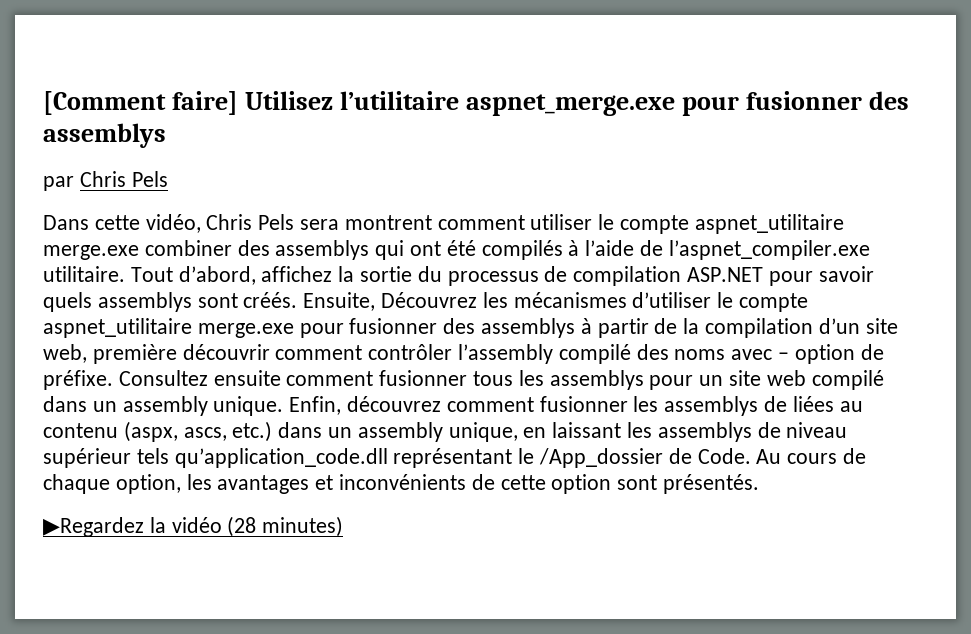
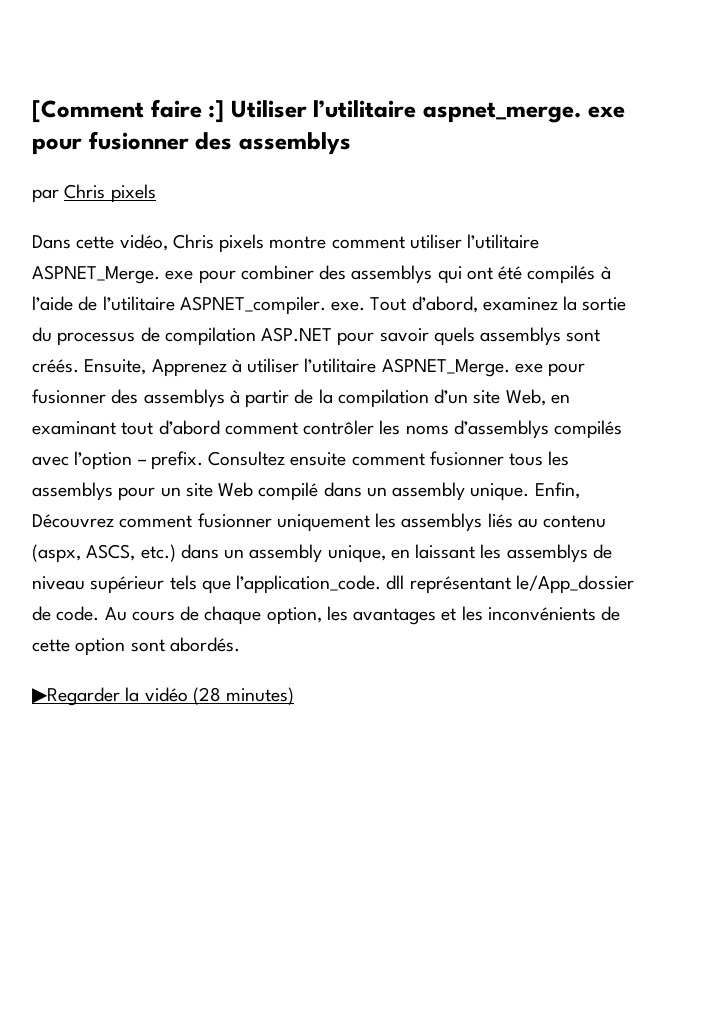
- [Comment faire] Utilisez l’utilitaire aspnet_merge.exe pour fusionner des assemblys
+ [Comment faire :] Utiliser l’utilitaire aspnet_merge. exe pour fusionner des assemblys
- par Chris Pels
+ par Chris pixels
- Dans cette vidéo, Chris Pels sera montrent comment utiliser le compte aspnet_utilitaire merge.exe combiner des assemblys qui ont été compilés à l’aide de l’aspnet_compiler.exe utilitaire.
+ Dans cette vidéo, Chris pixels montre comment utiliser l’utilitaire ASPNET_Merge. exe pour combiner des assemblys qui ont été compilés à l’aide de l’utilitaire ASPNET_compiler. exe.
- Tout d’abord, affichez la sortie du processus de compilation ASP.NET pour savoir quels assemblys sont créés.
+ Tout d’abord, examinez la sortie du processus de compilation ASP.NET pour savoir quels assemblys sont créés.
- Ensuite, Découvrez les mécanismes d’utiliser le compte aspnet_utilitaire merge.exe pour fusionner des assemblys à partir de la compilation d’un site web, première découvrir comment contrôler l’assembly compilé des noms avec – option de préfixe.
+ Ensuite, Apprenez à utiliser l’utilitaire ASPNET_Merge. exe pour fusionner des assemblys à partir de la compilation d’un site Web, en examinant tout d’abord comment contrôler les noms d’assemblys compilés avec l’option – prefix.
- Consultez ensuite comment fusionner tous les assemblys pour un site web compilé dans un assembly unique.
+ Consultez ensuite comment fusionner tous les assemblys pour un site Web compilé dans un assembly unique.
- Enfin, découvrez comment fusionner les assemblys de liées au contenu (aspx, ascs, etc.) dans un assembly unique, en laissant les assemblys de niveau supérieur tels qu’application_code.dll représentant le /App_dossier de Code.
+ Enfin, Découvrez comment fusionner uniquement les assemblys liés au contenu (aspx, ASCS, etc.) dans un assembly unique, en laissant les assemblys de niveau supérieur tels que l’application_code. dll représentant le/App_dossier de code.
- Au cours de chaque option, les avantages et inconvénients de cette option sont présentés.
- ▶Regardez la vidéo (28 minutes)
+ Au cours de chaque option, les avantages et les inconvénients de cette option sont abordés.
+ ▶Regarder la vidéo (28 minutes)

